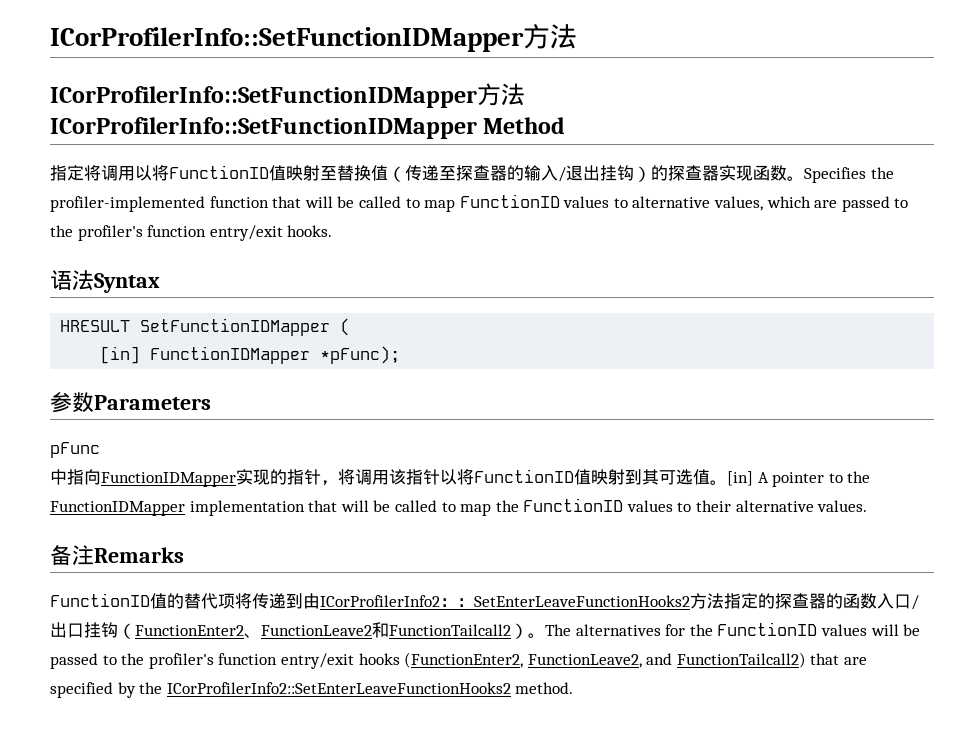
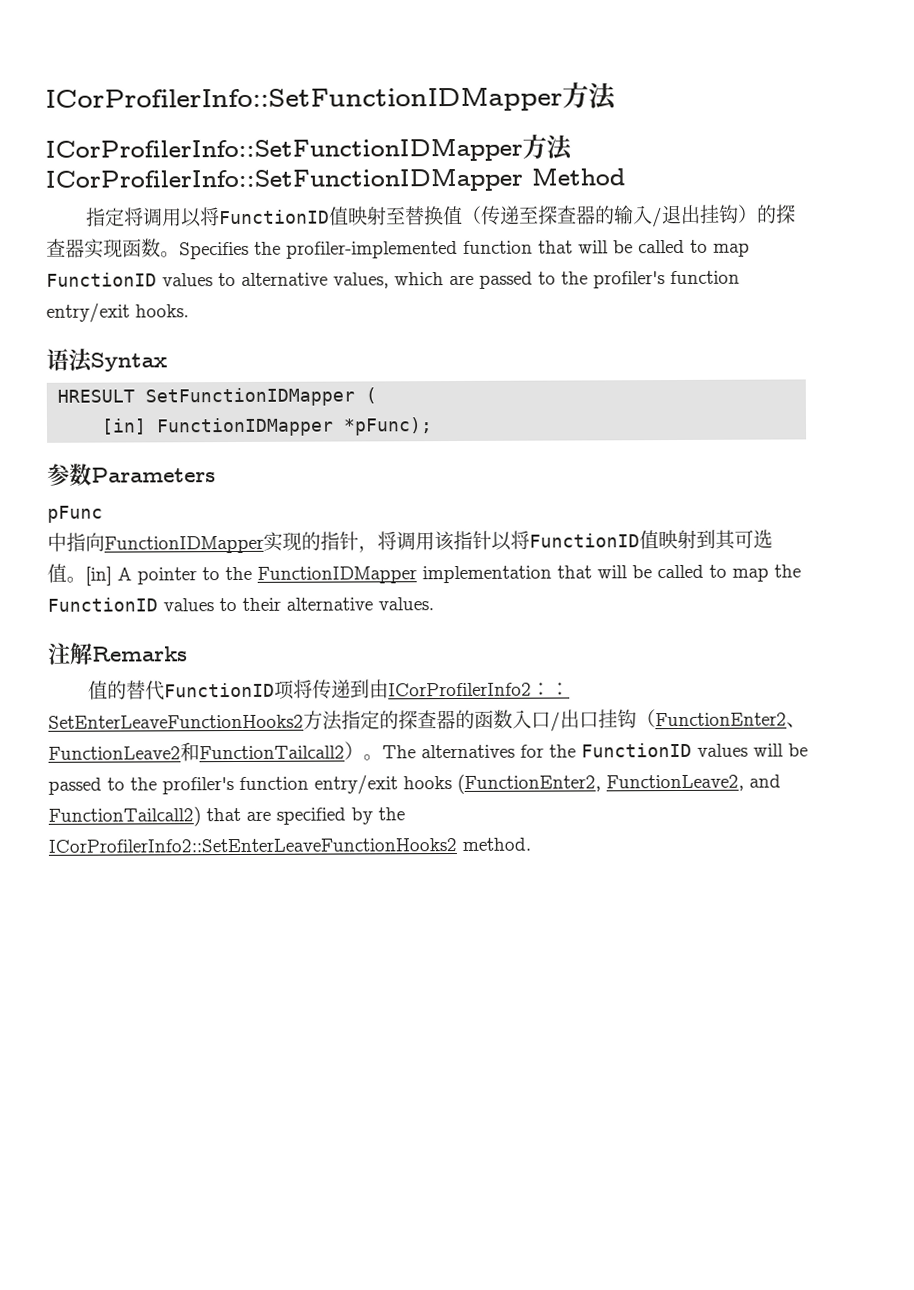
- 备注Remarks
+ 注解Remarks
- FunctionID值的替代项将传递到由ICorProfilerInfo2：：SetEnterLeaveFunctionHooks2方法指定的探查器的函数入口/出口挂钩（FunctionEnter2、FunctionLeave2和FunctionTailcall2）。
+ 值的替代FunctionID项将传递到由ICorProfilerInfo2：：SetEnterLeaveFunctionHooks2方法指定的探查器的函数入口/出口挂钩（FunctionEnter2、FunctionLeave2和FunctionTailcall2）。

